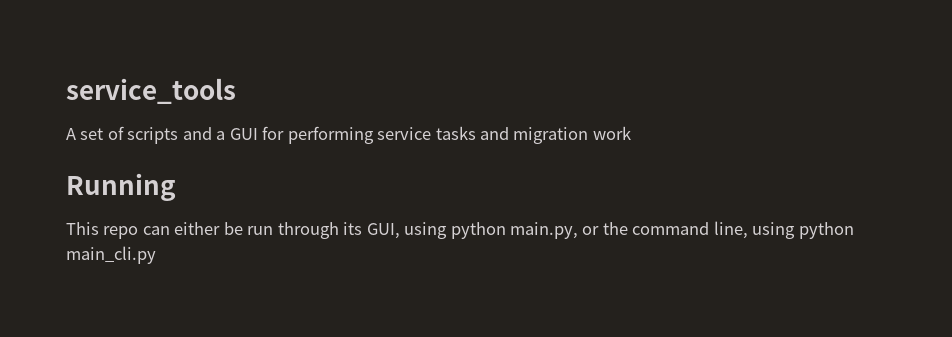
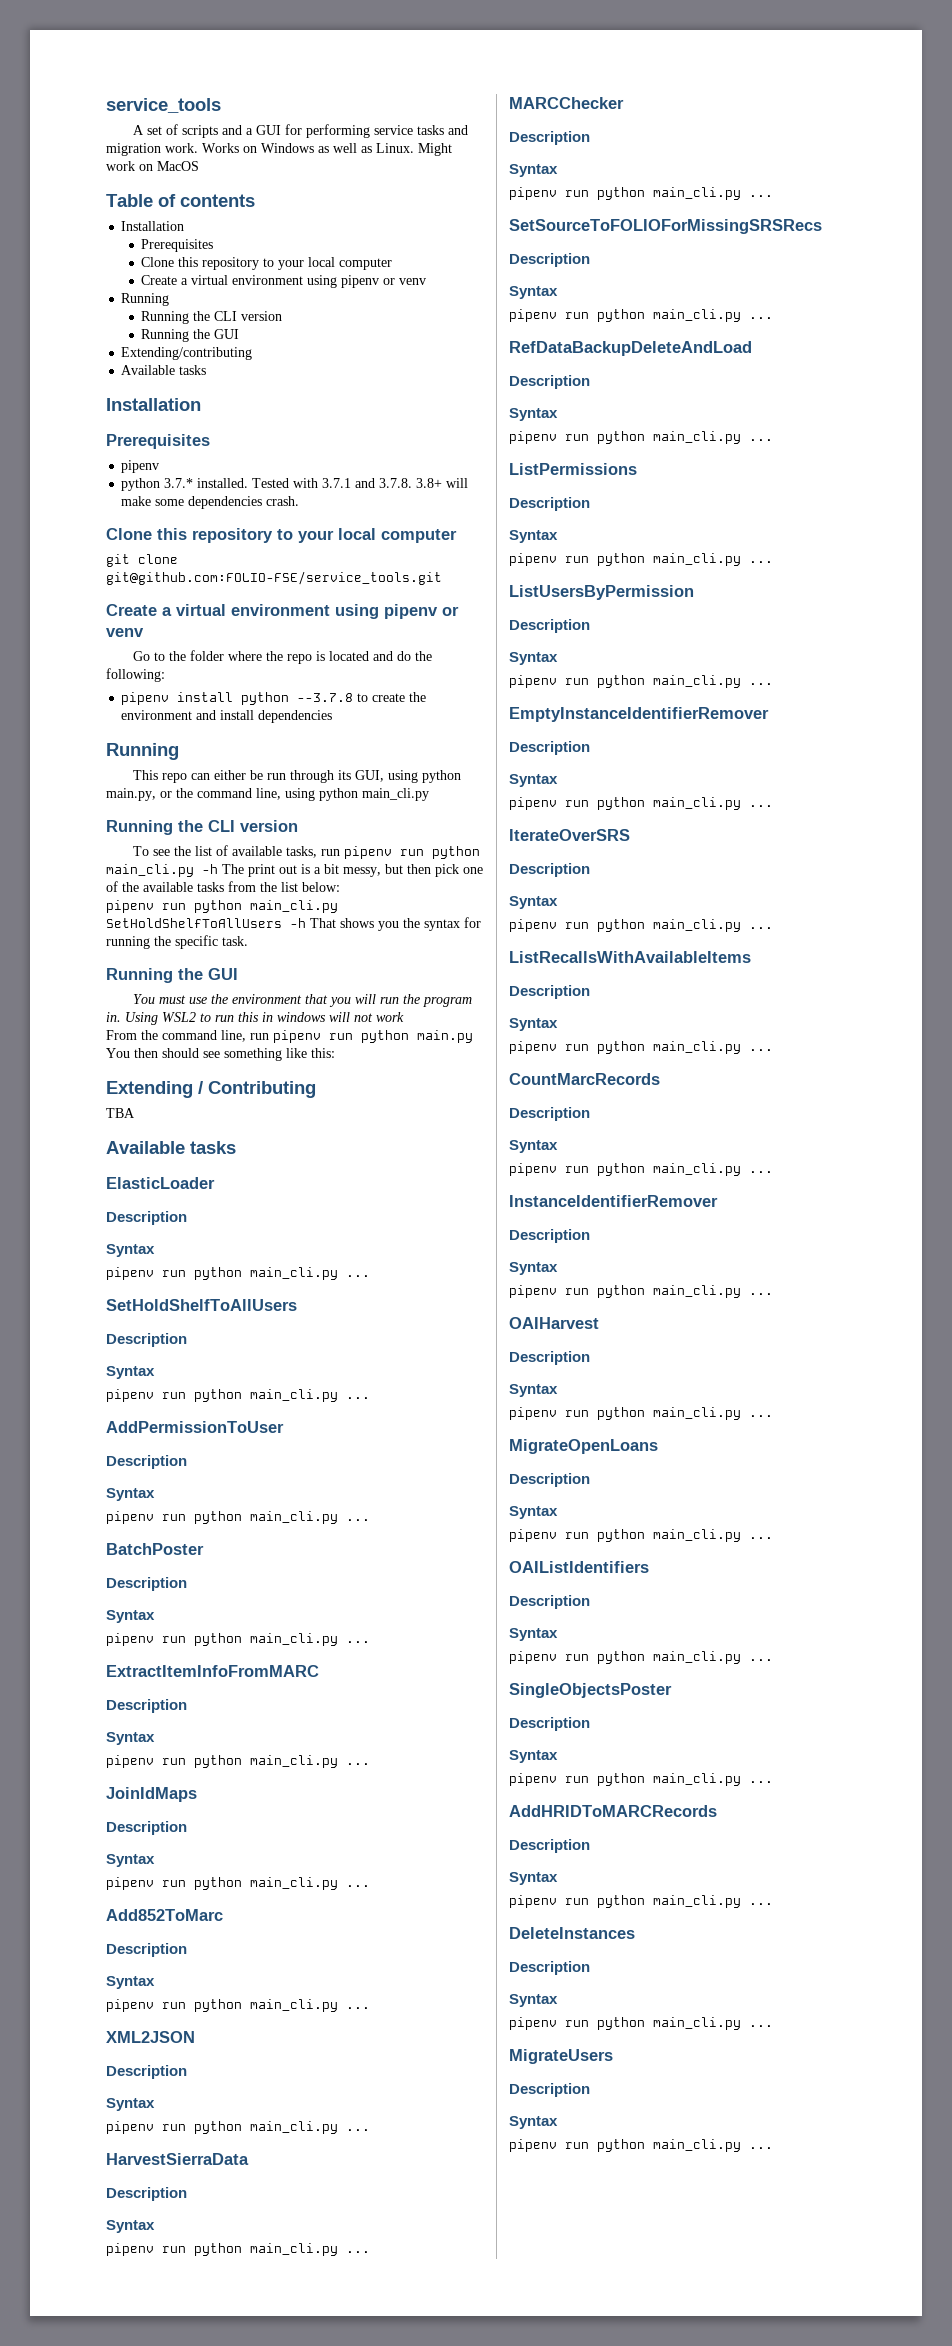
- A set of scripts and a GUI for performing service tasks and migration work
+ A set of scripts and a GUI for performing service tasks and migration work. Works on Windows as well as Linux. Might work on MacOS
+ Table of contents
+ Installation
+ Prerequisites
+ Clone this repository to your local computer
+ Create a virtual environment using pipenv or venv
+ Running
+ Running the CLI version
+ Running the GUI
+ Extending/contributing
+ Available tasks
+ Installation
+ Prerequisites
+ pipenv
+ python 3.7.* installed. Tested with 3.7.1 and 3.7.8. 3.8+ will make some dependencies crash.
+ Clone this repository to your local computer
+ git clone git@github.com:FOLIO-FSE/service_tools.git
+ Create a virtual environment using pipenv or venv
+ Go to the folder where the repo is located and do the following:
+ pipenv install python --3.7.8 to create the environment and install dependencies
  This repo can either be run through its GUI, using python main.py, or the command line, using python main_cli.py
+ Running the CLI version
+ To see the list of available tasks, run pipenv run python main_cli.py -h The print out is a bit messy, but then pick one of the available tasks from the list below:
+ pipenv run python main_cli.py SetHoldShelfToAllUsers -h That shows you the syntax for running the specific task.
+ Running the GUI
+ You must use the environment that you will run the program in. Using WSL2 to run this in windows will not work
+ From the command line, run pipenv run python main.py You then should see something like this:
+ Extending / Contributing
+ TBA
+ Available tasks
+ ElasticLoader
+ Description
+ Syntax
+ pipenv run python main_cli.py ...
+ SetHoldShelfToAllUsers
+ Description
+ Syntax
+ pipenv run python main_cli.py ...
+ AddPermissionToUser
+ Description
+ Syntax
+ pipenv run python main_cli.py ...
+ BatchPoster
+ Description
+ Syntax
+ pipenv run python main_cli.py ...
+ ExtractItemInfoFromMARC
+ Description
+ Syntax
+ pipenv run python main_cli.py ...
+ JoinIdMaps
+ Description
+ Syntax
+ pipenv run python main_cli.py ...
+ Add852ToMarc
+ Description
+ Syntax
+ pipenv run python main_cli.py ...
+ XML2JSON
+ Description
+ Syntax
+ pipenv run python main_cli.py ...
+ HarvestSierraData
+ Description
+ Syntax
+ pipenv run python main_cli.py ...
+ MARCChecker
+ Description
+ Syntax
+ pipenv run python main_cli.py ...
+ SetSourceToFOLIOForMissingSRSRecs
+ Description
+ Syntax
+ pipenv run python main_cli.py ...
+ RefDataBackupDeleteAndLoad
+ Description
+ Syntax
+ pipenv run python main_cli.py ...
+ ListPermissions
+ Description
+ Syntax
+ pipenv run python main_cli.py ...
+ ListUsersByPermission
+ Description
+ Syntax
+ pipenv run python main_cli.py ...
+ EmptyInstanceIdentifierRemover
+ Description
+ Syntax
+ pipenv run python main_cli.py ...
+ IterateOverSRS
+ Description
+ Syntax
+ pipenv run python main_cli.py ...
+ ListRecallsWithAvailableItems
+ Description
+ Syntax
+ pipenv run python main_cli.py ...
+ CountMarcRecords
+ Description
+ Syntax
+ pipenv run python main_cli.py ...
+ InstanceIdentifierRemover
+ Description
+ Syntax
+ pipenv run python main_cli.py ...
+ OAIHarvest
+ Description
+ Syntax
+ pipenv run python main_cli.py ...
+ MigrateOpenLoans
+ Description
+ Syntax
+ pipenv run python main_cli.py ...
+ OAIListIdentifiers
+ Description
+ Syntax
+ pipenv run python main_cli.py ...
+ SingleObjectsPoster
+ Description
+ Syntax
+ pipenv run python main_cli.py ...
+ AddHRIDToMARCRecords
+ Description
+ Syntax
+ pipenv run python main_cli.py ...
+ DeleteInstances
+ Description
+ Syntax
+ pipenv run python main_cli.py ...
+ MigrateUsers
+ Description
+ Syntax
+ pipenv run python main_cli.py ...

